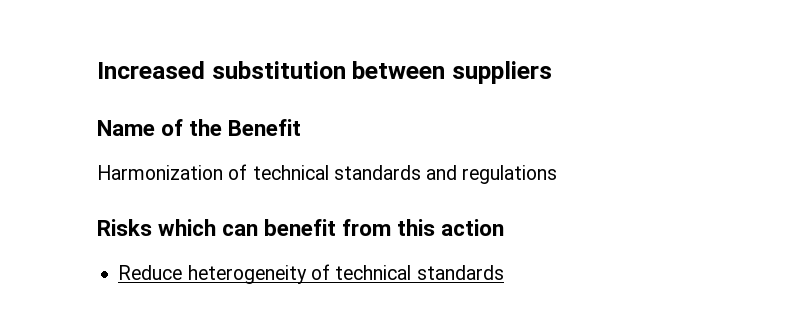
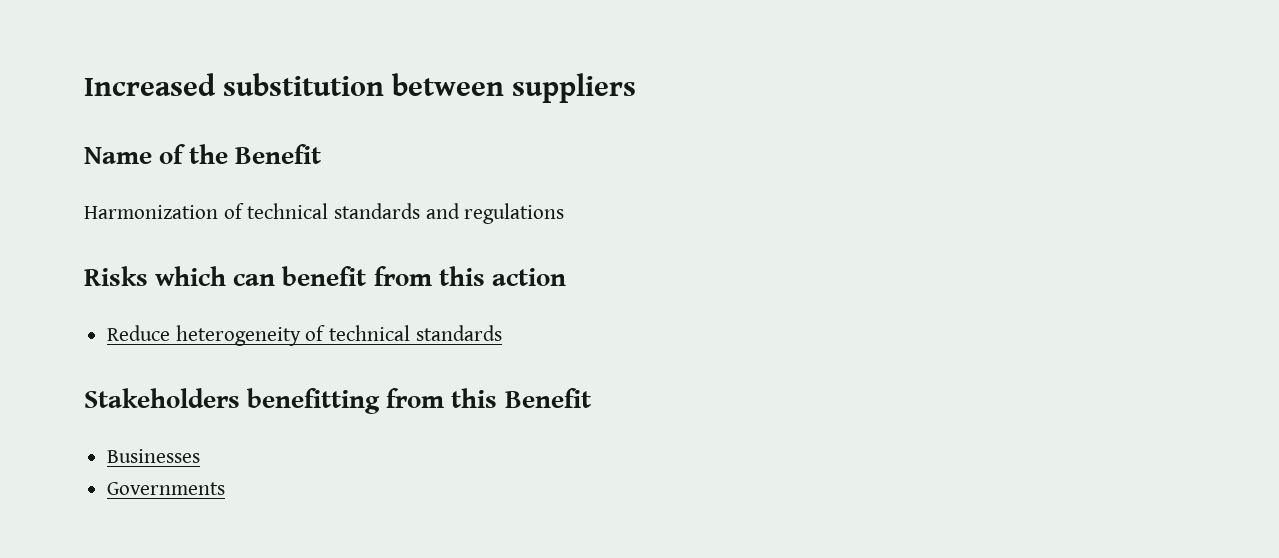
+ Stakeholders benefitting from this Benefit
+ Businesses
+ Governments

